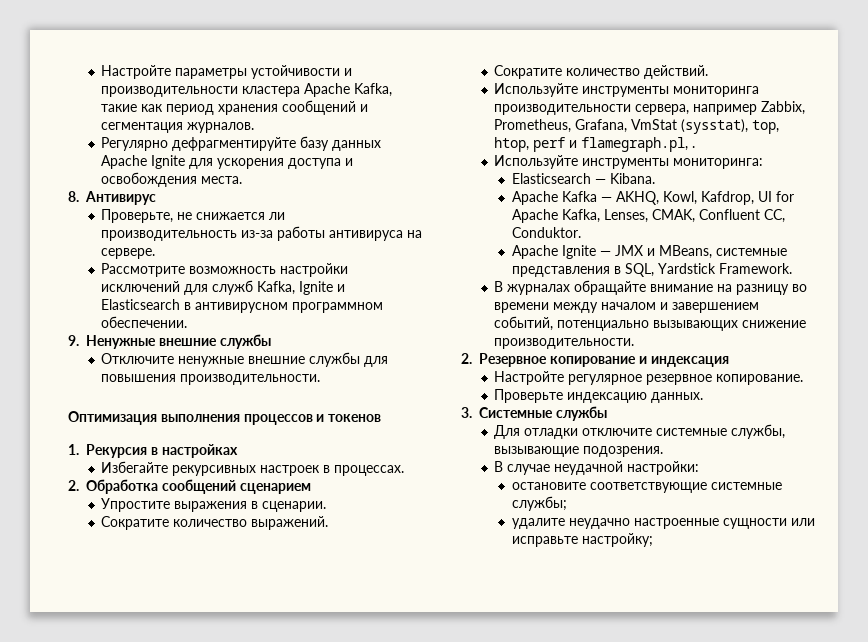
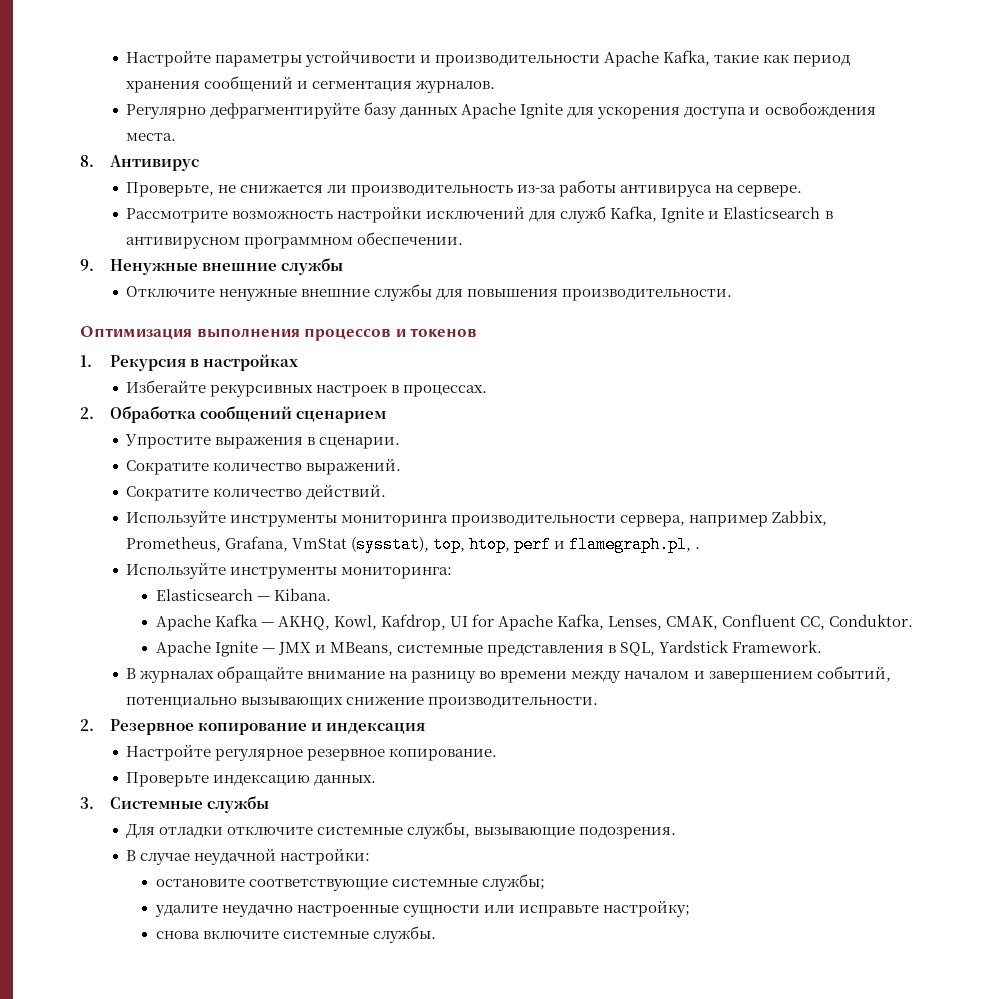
- Настройте параметры устойчивости и производительности кластера Apache Kafka, такие как период хранения сообщений и сегментация журналов.
+ Настройте параметры устойчивости и производительности Apache Kafka, такие как период хранения сообщений и сегментация журналов.
+ снова включите системные службы.

